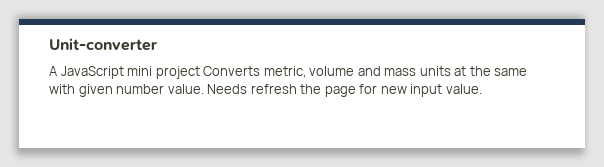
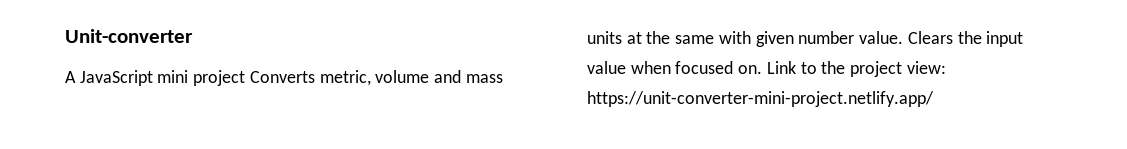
- Needs refresh the page for new input value.
+ Clears the input value when focused on. Link to the project view: https://unit-converter-mini-project.netlify.app/

